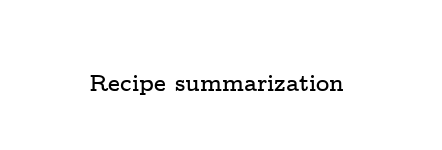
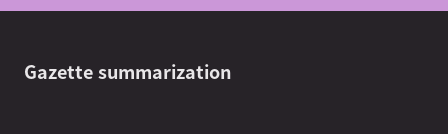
- Recipe summarization
+ Gazette summarization

